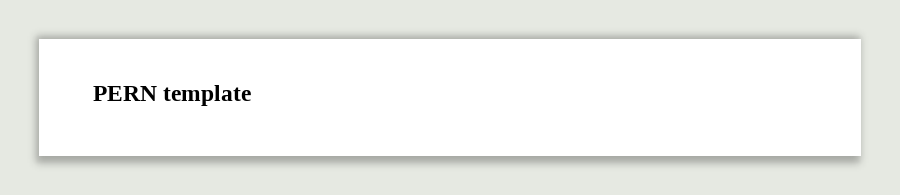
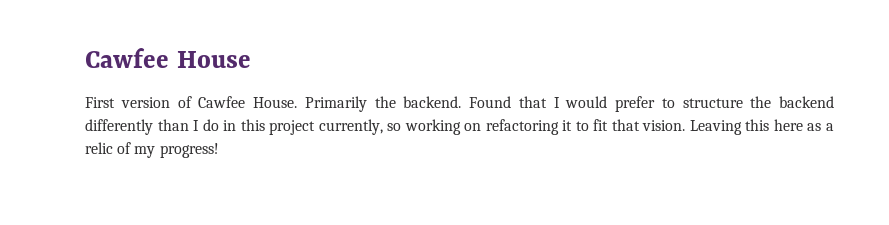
- PERN template
+ Cawfee House
+ First version of Cawfee House. Primarily the backend. Found that I would prefer to structure the backend differently than I do in this project currently, so working on refactoring it to fit that vision. Leaving this here as a relic of my progress!

